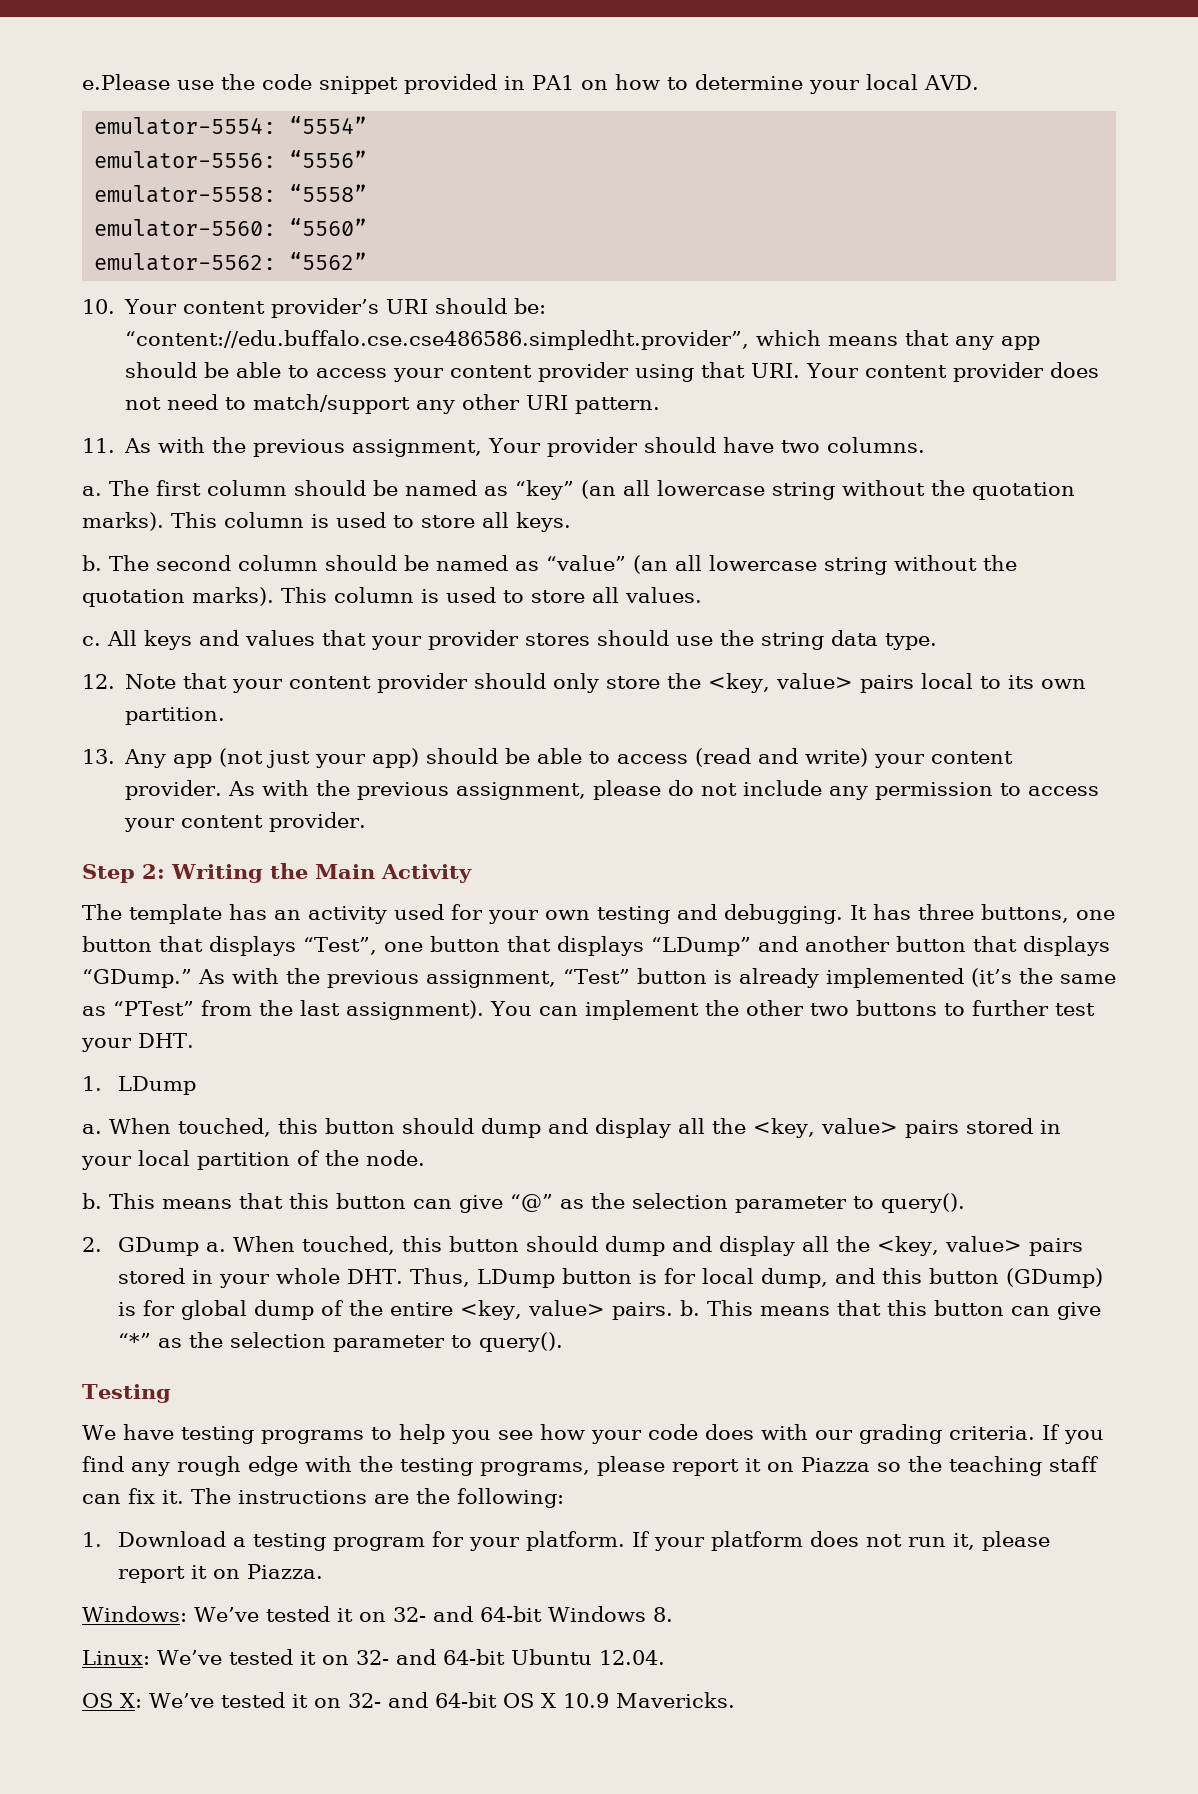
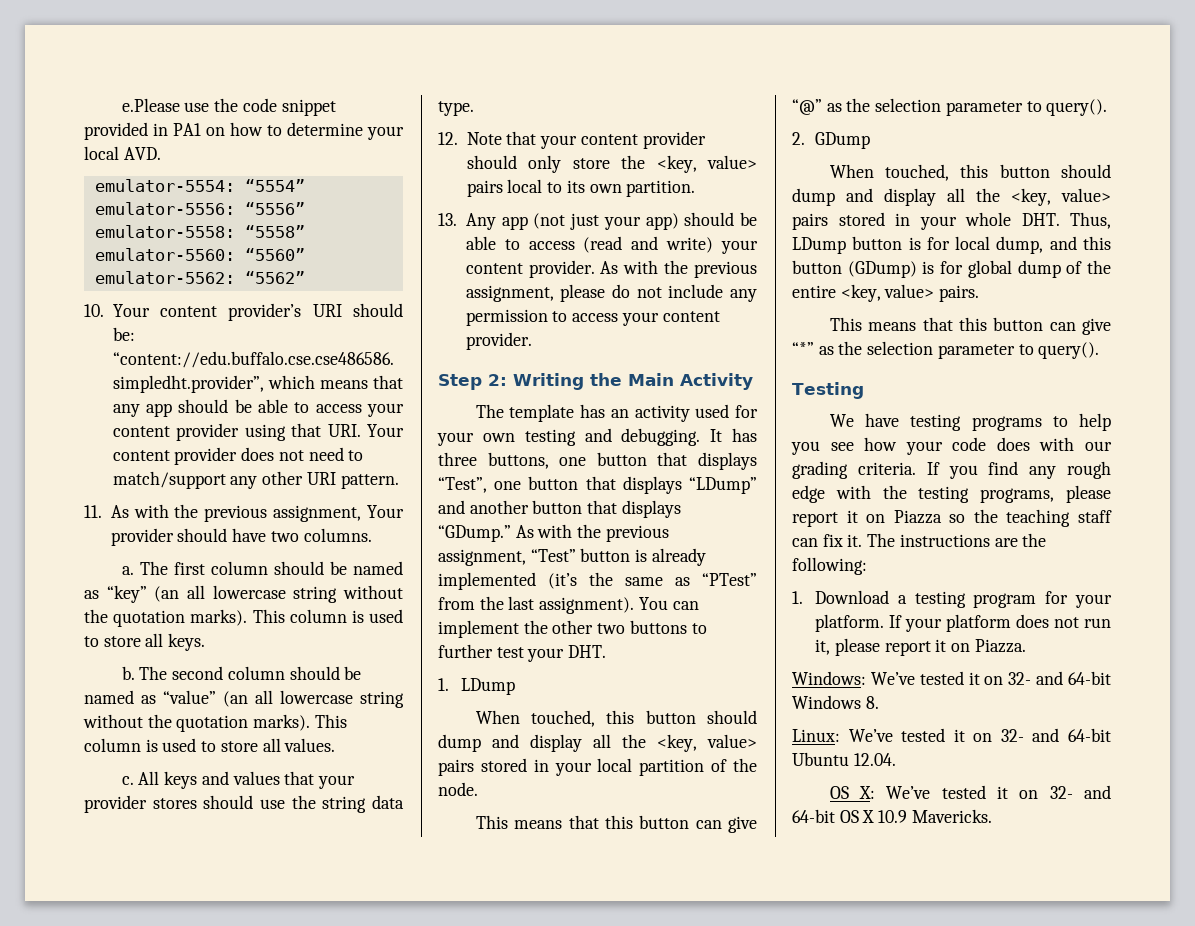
  1. LDump
- a. When touched, this button should dump and display all the <key, value> pairs stored in your local partition of the node.
- b. This means that this button can give “@” as the selection parameter to query().
+ When touched, this button should dump and display all the <key, value> pairs stored in your local partition of the node.
+ This means that this button can give “@” as the selection parameter to query().
- 2. GDump a. When touched, this button should dump and display all the <key, value> pairs stored in your whole DHT. Thus, LDump button is for local dump, and this button (GDump) is for global dump of the entire <key, value> pairs. b. This means that this button can give “*” as the selection parameter to query().
+ 2. GDump
+ When touched, this button should dump and display all the <key, value> pairs stored in your whole DHT. Thus, LDump button is for local dump, and this button (GDump) is for global dump of the entire <key, value> pairs.
+ This means that this button can give “*” as the selection parameter to query().

